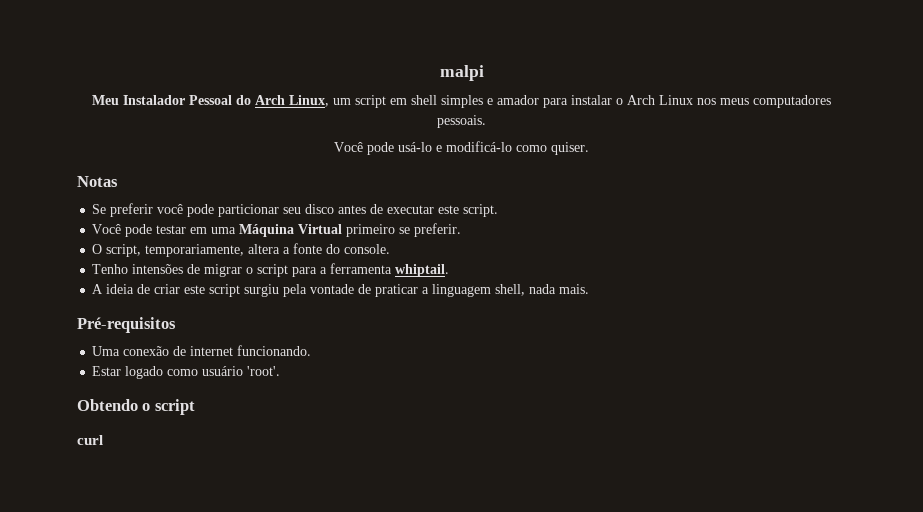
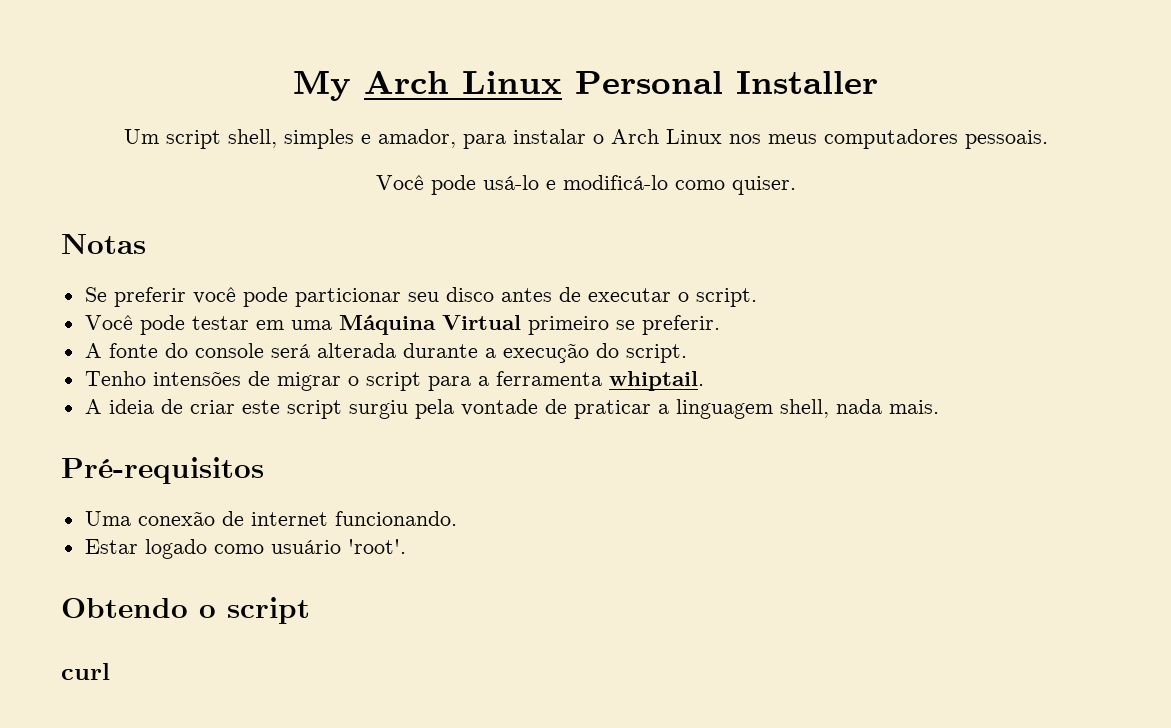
- malpi
- Meu Instalador Pessoal do Arch Linux, um script em shell simples e amador para instalar o Arch Linux nos meus computadores pessoais.
+ My Arch Linux Personal Installer
+ Um script shell, simples e amador, para instalar o Arch Linux nos meus computadores pessoais.
- Se preferir você pode particionar seu disco antes de executar este script.
+ Se preferir você pode particionar seu disco antes de executar o script.
- O script, temporariamente, altera a fonte do console.
+ A fonte do console será alterada durante a execução do script.

